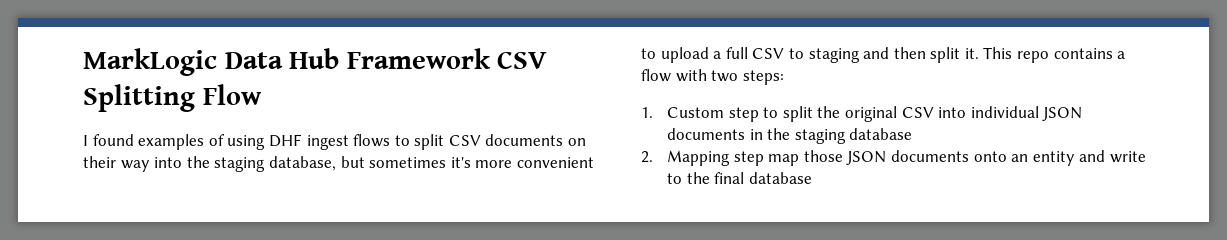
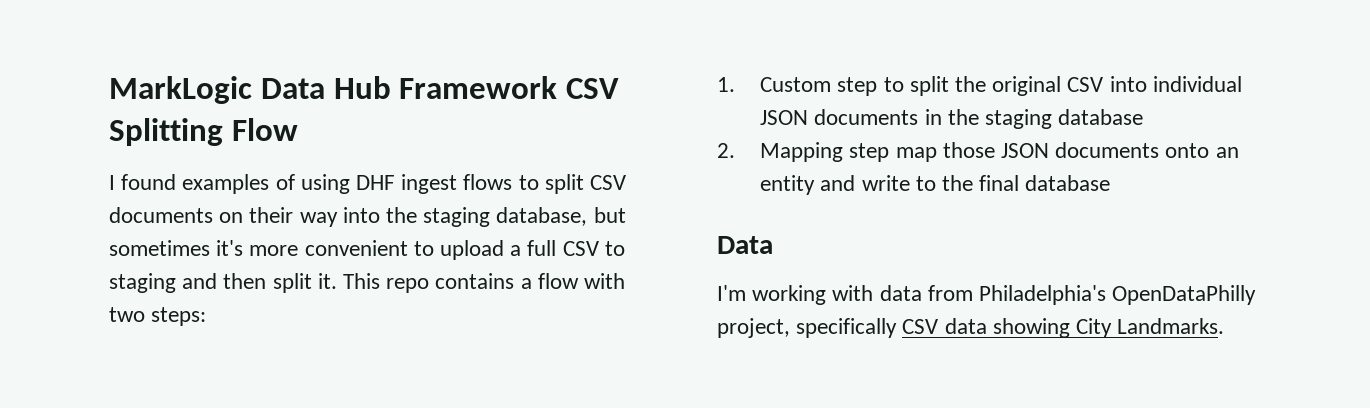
  2. Mapping step map those JSON documents onto an entity and write to the final database
+ Data
+ I'm working with data from Philadelphia's OpenDataPhilly project, specifically CSV data showing City Landmarks.

